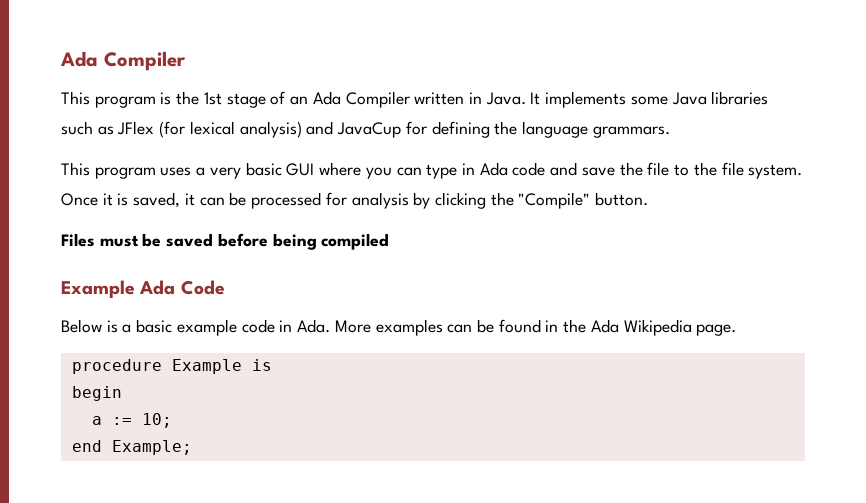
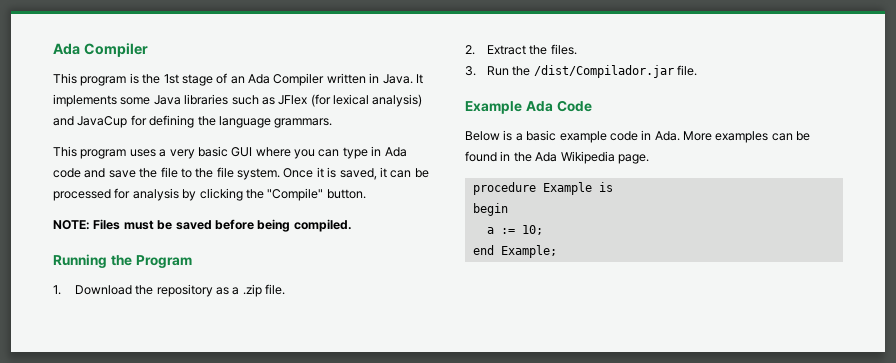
- Files must be saved before being compiled
+ NOTE: Files must be saved before being compiled.
+ Running the Program
+ 1. Download the repository as a .zip file.
+ 2. Extract the files.
+ 3. Run the /dist/Compilador.jar file.

